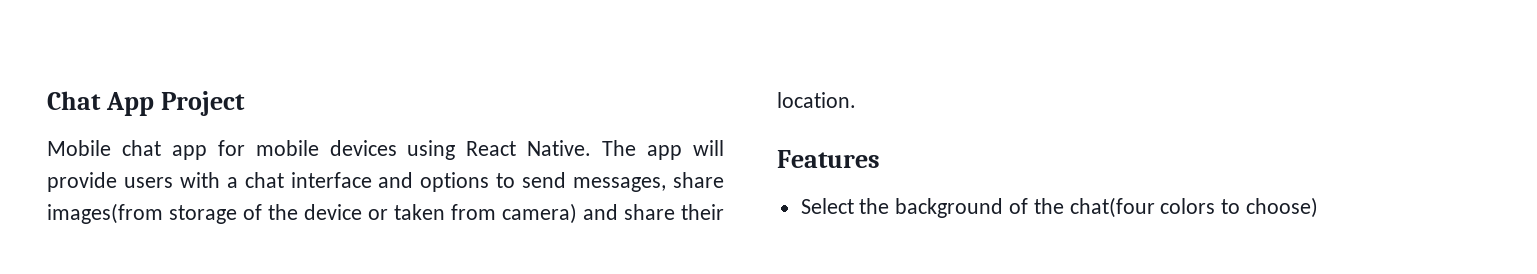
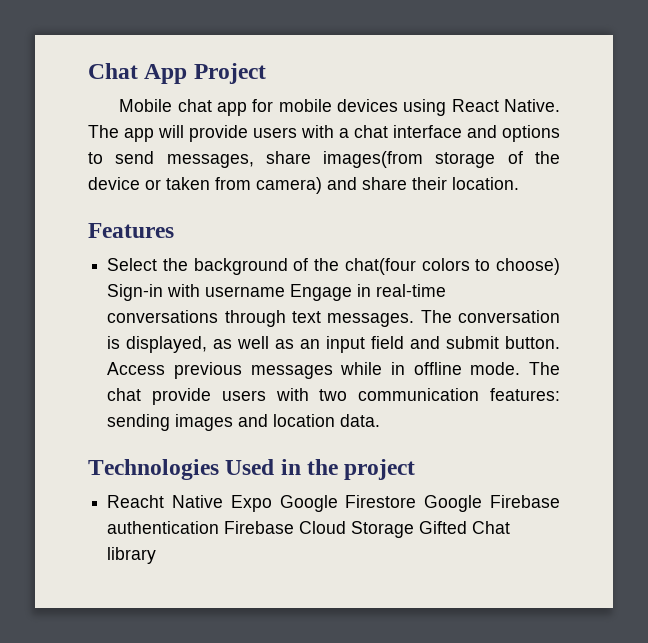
- Select the background of the chat(four colors to choose)
+ Select the background of the chat(four colors to choose) Sign-in with username Engage in real-time conversations through text messages. The conversation is displayed, as well as an input field and submit button. Access previous messages while in offline mode. The chat provide users with two communication features: sending images and location data.
+ Technologies Used in the project
+ Reacht Native Expo Google Firestore Google Firebase authentication Firebase Cloud Storage Gifted Chat library

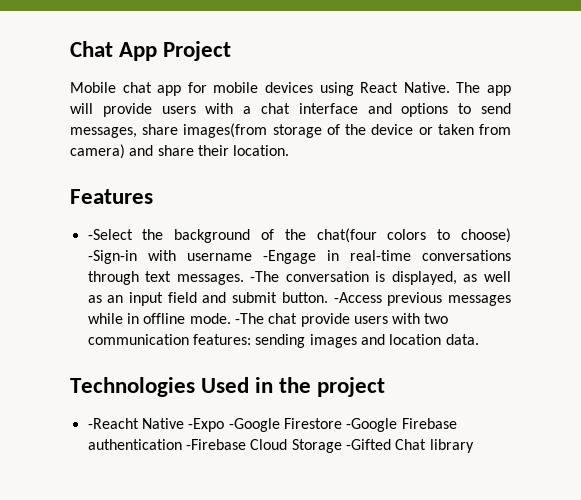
- Select the background of the chat(four colors to choose) Sign-in with username Engage in real-time conversations through text messages.
+ -Select the background of the chat(four colors to choose) -Sign-in with username -Engage in real-time conversations through text messages.
- The conversation is displayed, as well as an input field and submit button.
+ -The conversation is displayed, as well as an input field and submit button.
- Access previous messages while in offline mode.
+ -Access previous messages while in offline mode.
- The chat provide users with two communication features: sending images and location data.
+ -The chat provide users with two communication features: sending images and location data.
- Reacht Native Expo Google Firestore Google Firebase authentication Firebase Cloud Storage Gifted Chat library
+ -Reacht Native -Expo -Google Firestore -Google Firebase authentication -Firebase Cloud Storage -Gifted Chat library

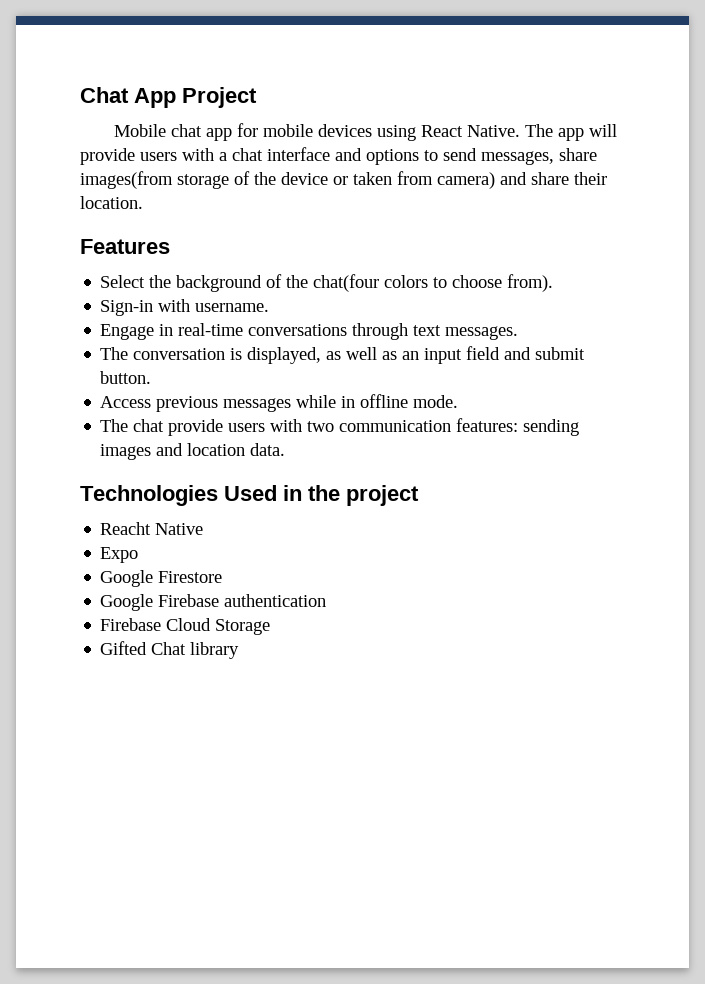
- -Select the background of the chat(four colors to choose) -Sign-in with username -Engage in real-time conversations through text messages. -The conversation is displayed, as well as an input field and submit button. -Access previous messages while in offline mode. -The chat provide users with two communication features: sending images and location data.
+ Select the background of the chat(four colors to choose from).
+ Sign-in with username.
+ Engage in real-time conversations through text messages.
+ The conversation is displayed, as well as an input field and submit button.
+ Access previous messages while in offline mode.
+ The chat provide users with two communication features: sending images and location data.
- -Reacht Native -Expo -Google Firestore -Google Firebase authentication -Firebase Cloud Storage -Gifted Chat library
+ Reacht Native
+ Expo
+ Google Firestore
+ Google Firebase authentication
+ Firebase Cloud Storage
+ Gifted Chat library

